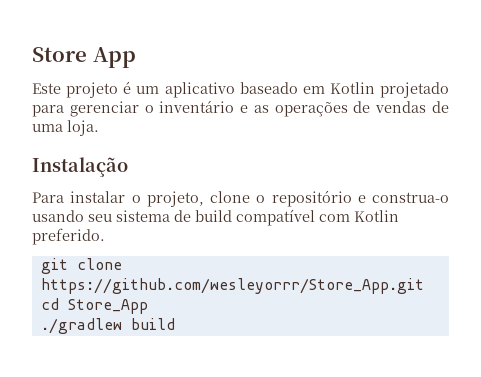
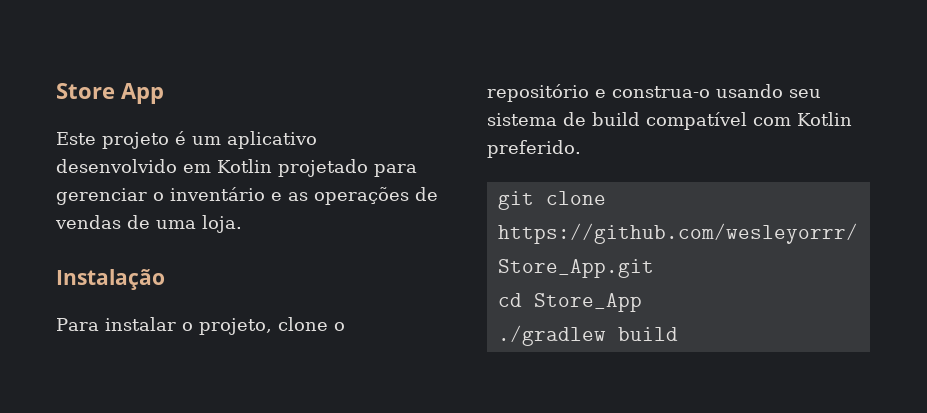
- Este projeto é um aplicativo baseado em Kotlin projetado para gerenciar o inventário e as operações de vendas de uma loja.
+ Este projeto é um aplicativo desenvolvido em Kotlin projetado para gerenciar o inventário e as operações de vendas de uma loja.

